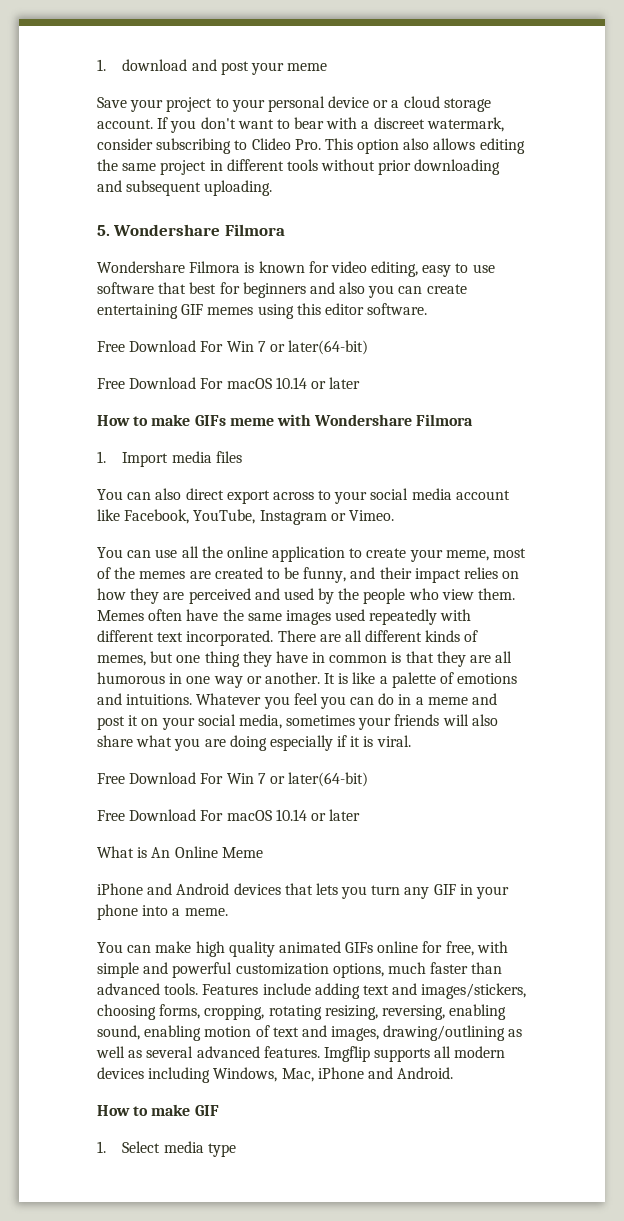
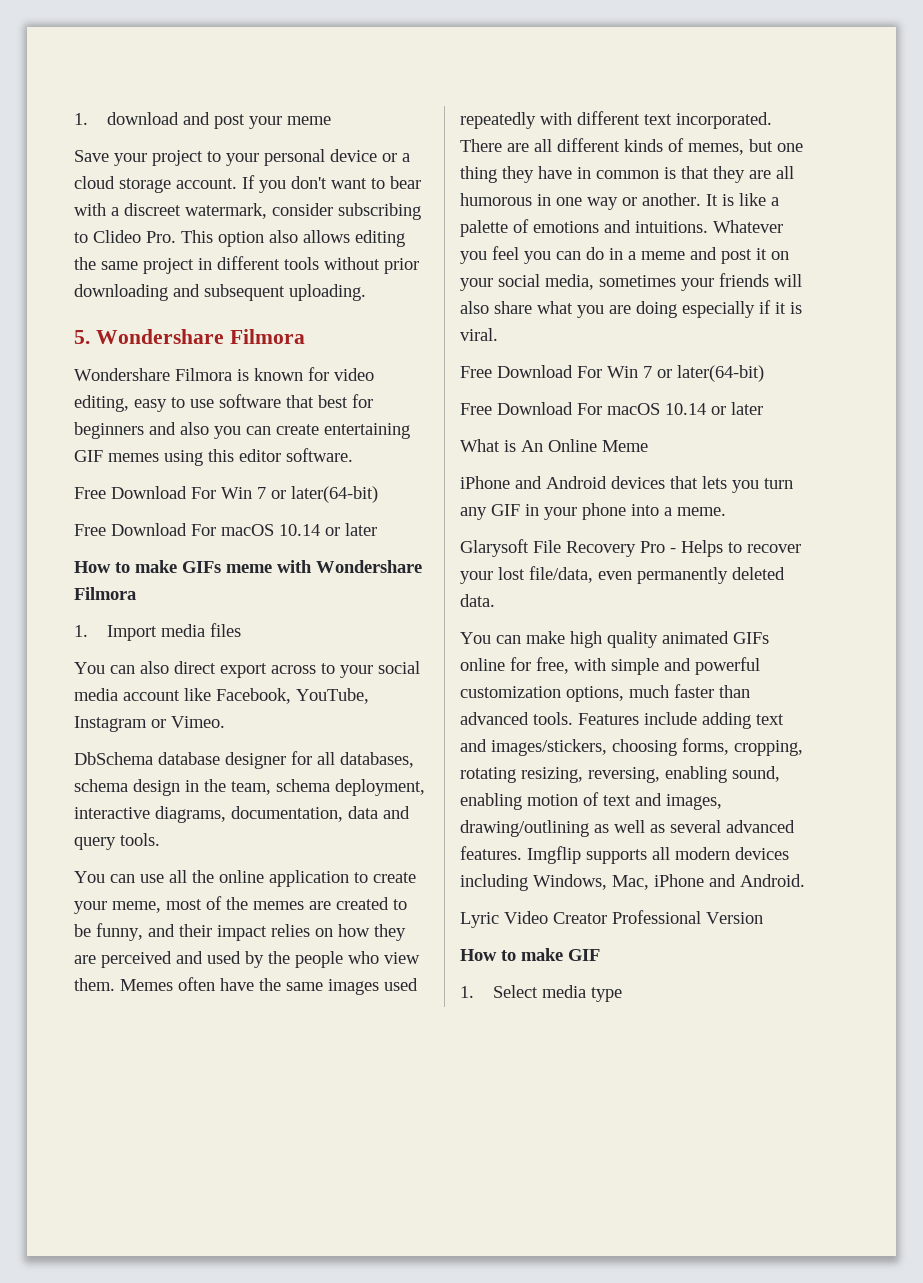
+ DbSchema database designer for all databases, schema design in the team, schema deployment, interactive diagrams, documentation, data and query tools.
+ Glarysoft File Recovery Pro - Helps to recover your lost file/data, even permanently deleted data.
+ Lyric Video Creator Professional Version

